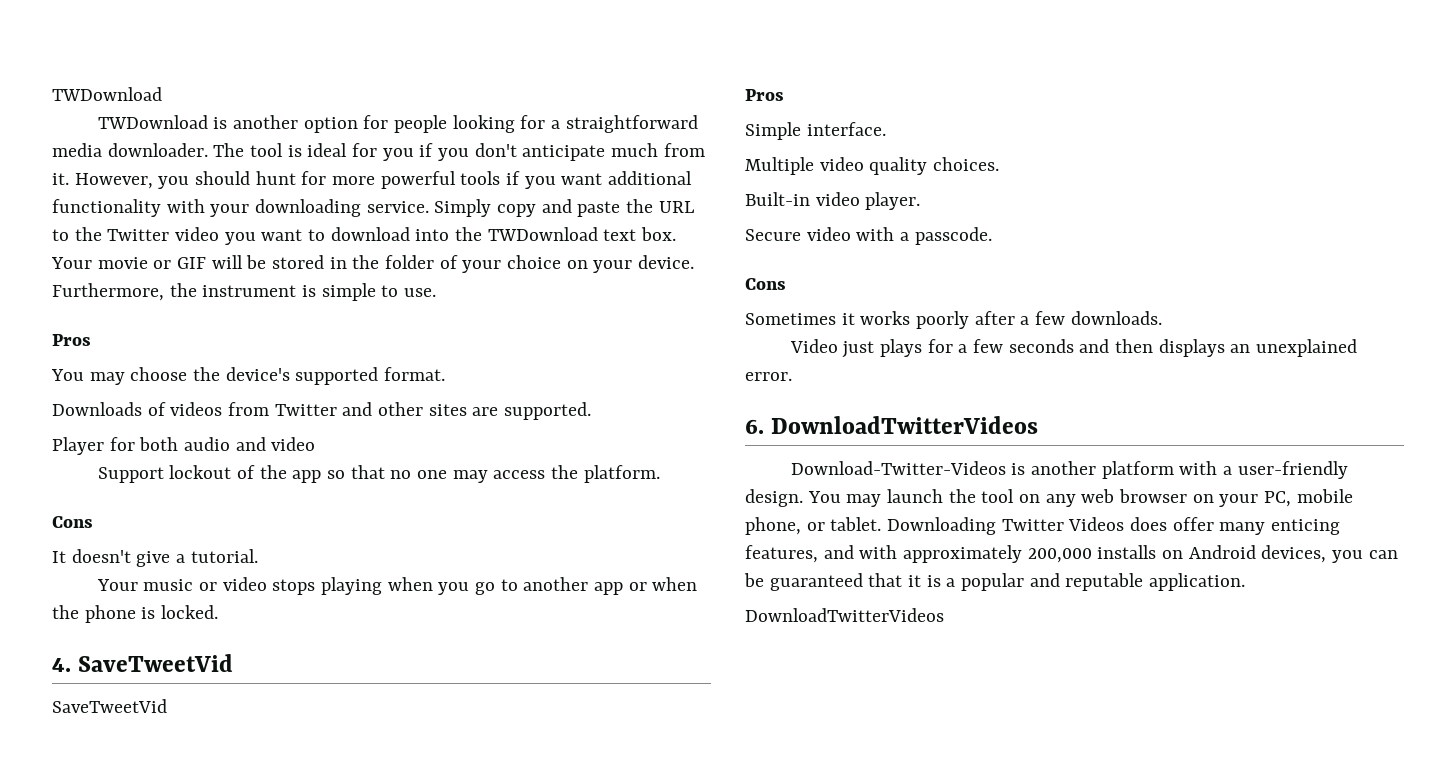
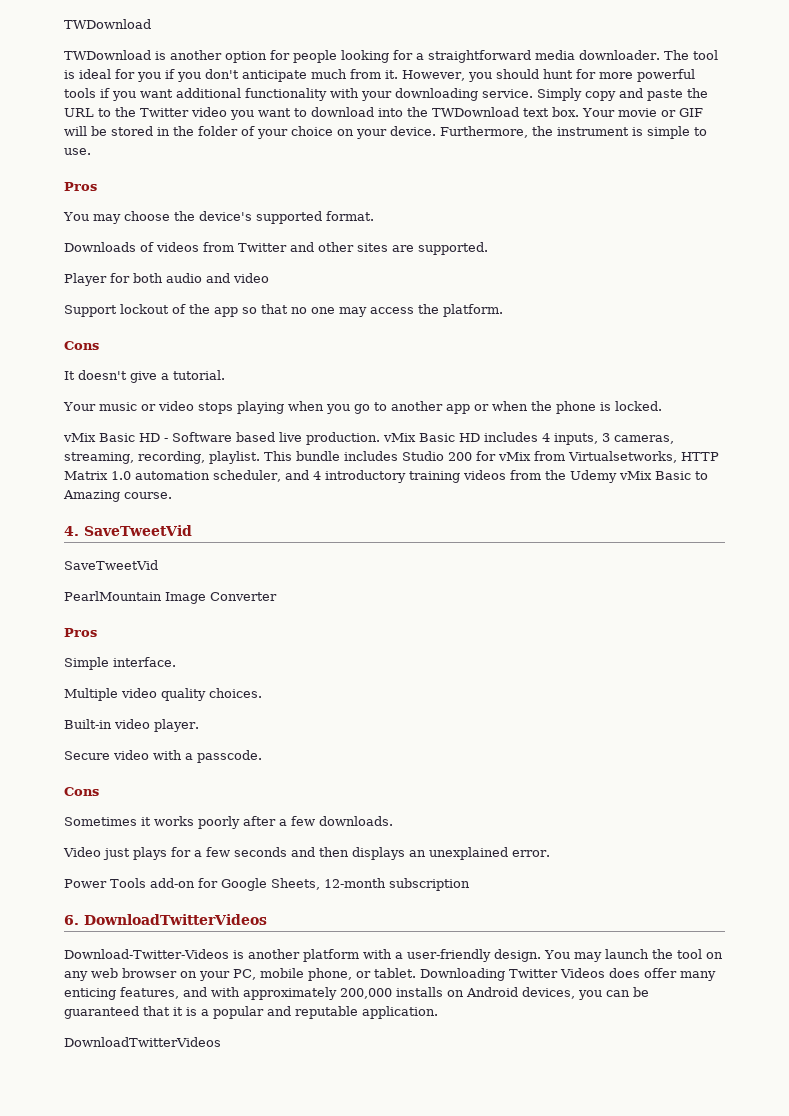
+ vMix Basic HD - Software based live production. vMix Basic HD includes 4 inputs, 3 cameras, streaming, recording, playlist. This bundle includes Studio 200 for vMix from Virtualsetworks, HTTP Matrix 1.0 automation scheduler, and 4 introductory training videos from the Udemy vMix Basic to Amazing course.
+ PearlMountain Image Converter
+ Power Tools add-on for Google Sheets, 12-month subscription

